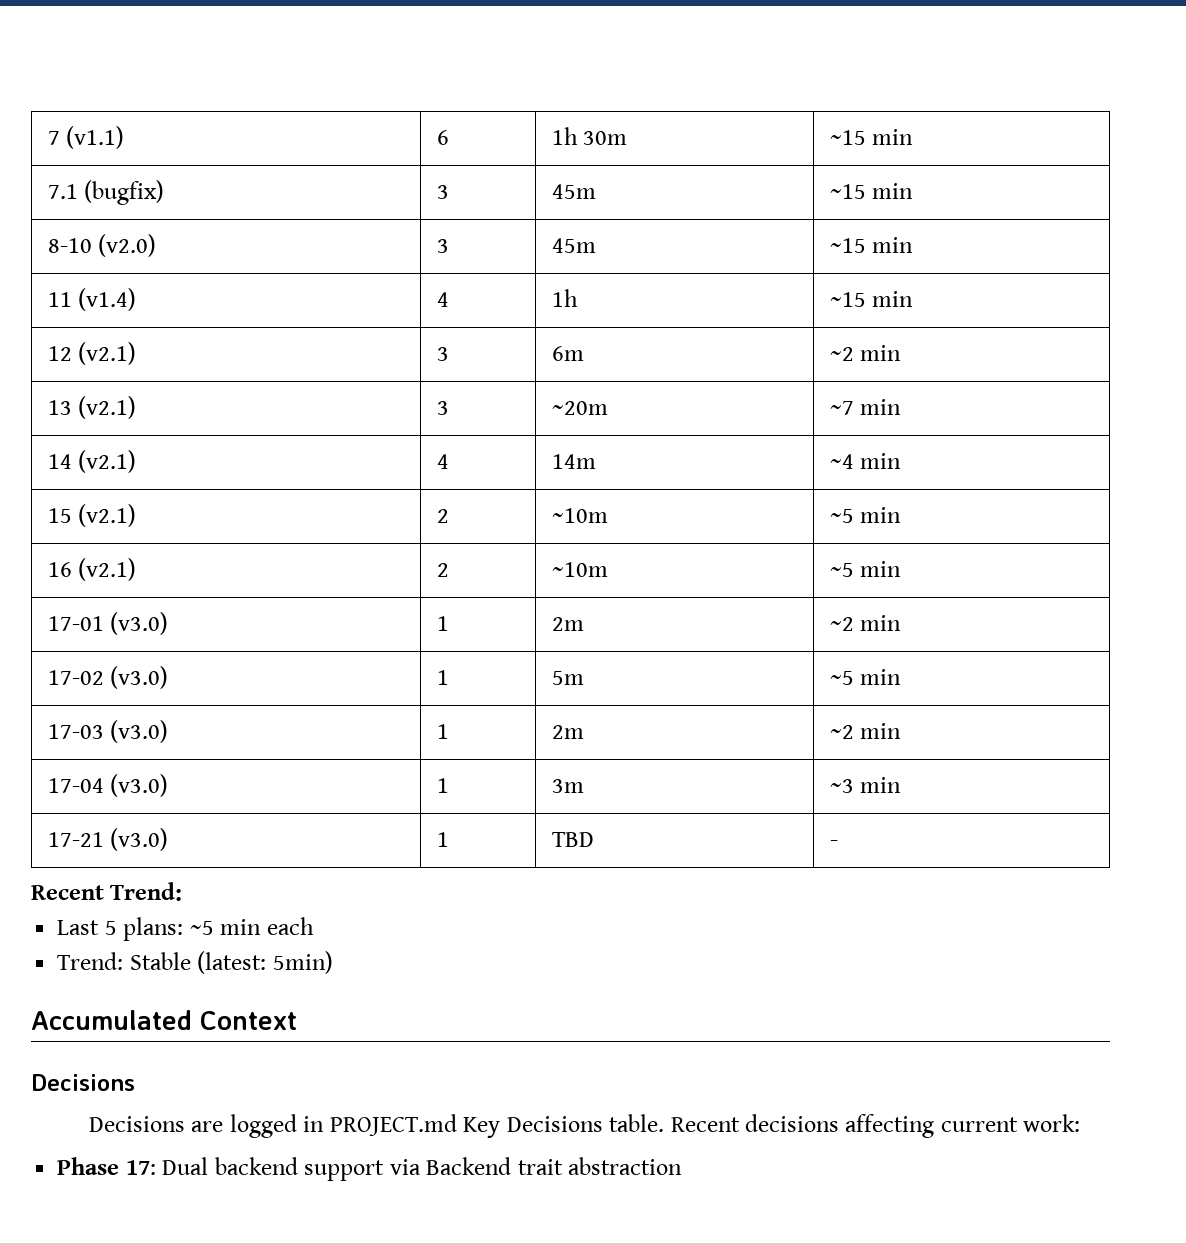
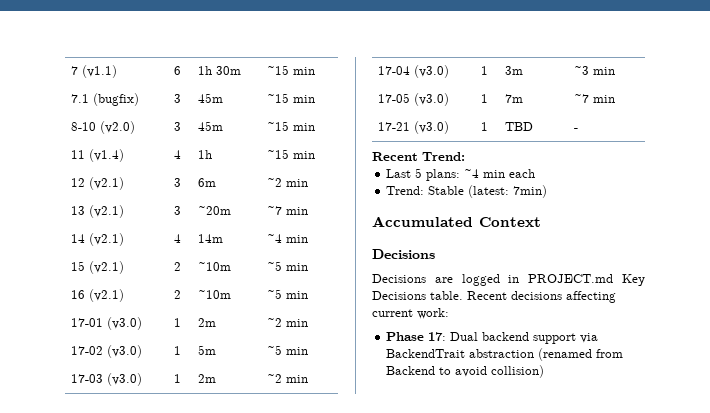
+ 17-05 (v3.0) | 1 | 7m | ~7 min
- Last 5 plans: ~5 min each
+ Last 5 plans: ~4 min each
- Trend: Stable (latest: 5min)
+ Trend: Stable (latest: 7min)
- Phase 17: Dual backend support via Backend trait abstraction
+ Phase 17: Dual backend support via BackendTrait abstraction (renamed from Backend to avoid collision)

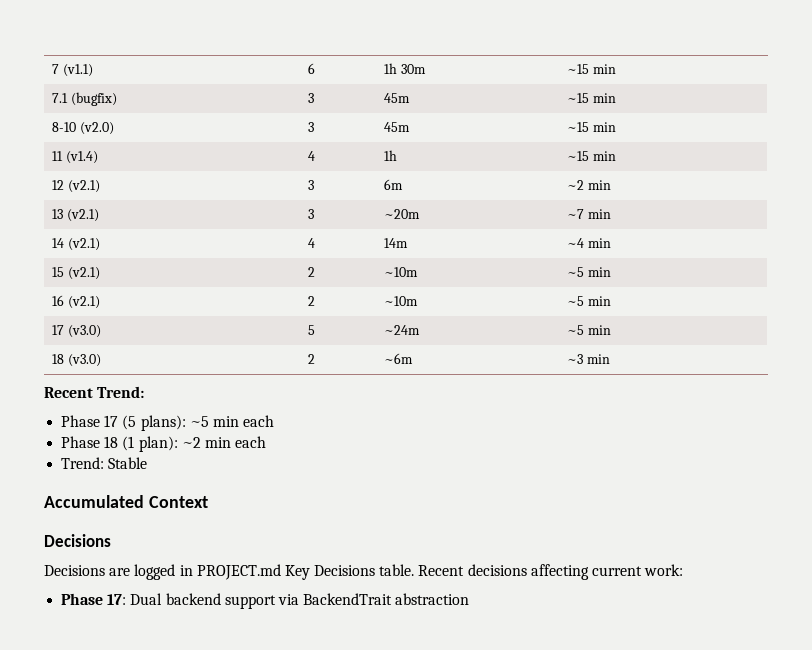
- 17-01 (v3.0) | 1 | 2m | ~2 min
- 17-02 (v3.0) | 1 | 5m | ~5 min
- 17-03 (v3.0) | 1 | 2m | ~2 min
- 17-04 (v3.0) | 1 | 3m | ~3 min
- 17-05 (v3.0) | 1 | 7m | ~7 min
- 17-21 (v3.0) | 1 | TBD | -
+ 17 (v3.0) | 5 | ~24m | ~5 min
+ 18 (v3.0) | 2 | ~6m | ~3 min
  Recent Trend:
- Last 5 plans: ~4 min each
+ Phase 17 (5 plans): ~5 min each
+ Phase 18 (1 plan): ~2 min each
- Trend: Stable (latest: 7min)
+ Trend: Stable
- Phase 17: Dual backend support via BackendTrait abstraction (renamed from Backend to avoid collision)
+ Phase 17: Dual backend support via BackendTrait abstraction

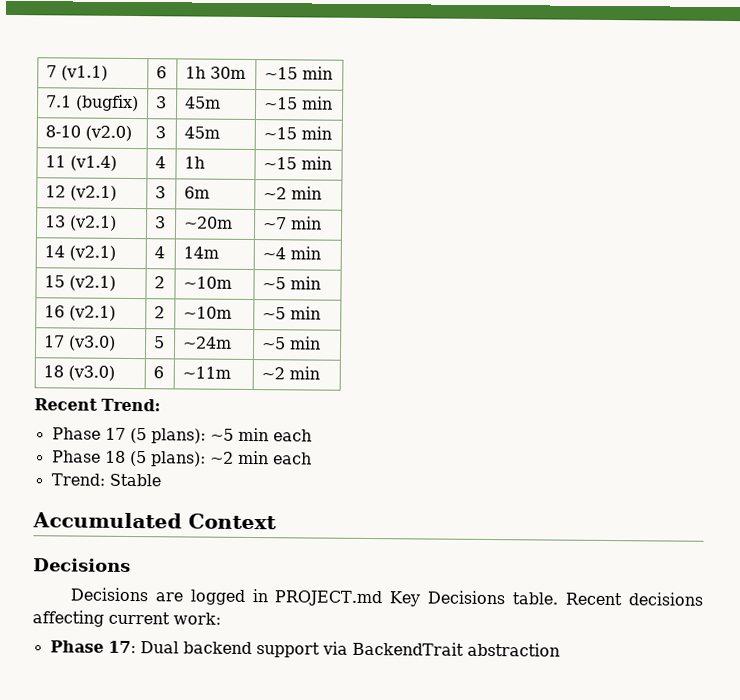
- 18 (v3.0) | 2 | ~6m | ~3 min
+ 18 (v3.0) | 6 | ~11m | ~2 min
- Phase 18 (1 plan): ~2 min each
+ Phase 18 (5 plans): ~2 min each

